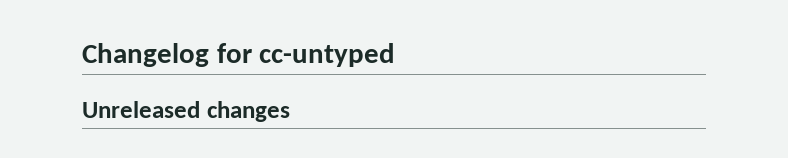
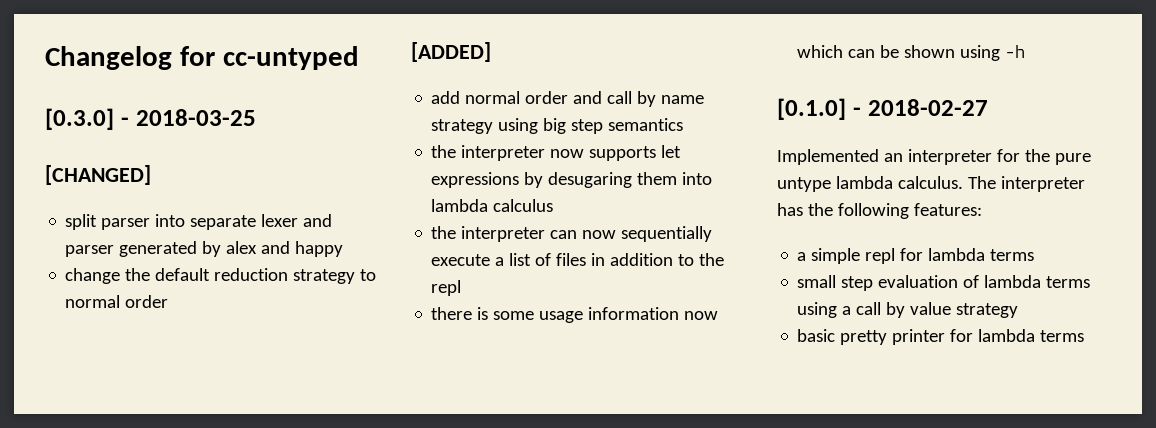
- Unreleased changes
+ [0.3.0] - 2018-03-25
+ [CHANGED]
+ split parser into separate lexer and parser generated by alex and happy
+ change the default reduction strategy to normal order
+ [ADDED]
+ add normal order and call by name strategy using big step semantics
+ the interpreter now supports let expressions by desugaring them into lambda calculus
+ the interpreter can now sequentially execute a list of files in addition to the repl
+ there is some usage information now which can be shown using -h
+ [0.1.0] - 2018-02-27
+ Implemented an interpreter for the pure untype lambda calculus. The interpreter has the following features:
+ a simple repl for lambda terms
+ small step evaluation of lambda terms using a call by value strategy
+ basic pretty printer for lambda terms

